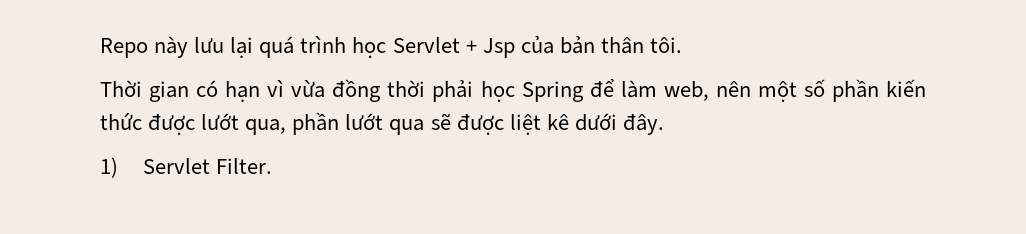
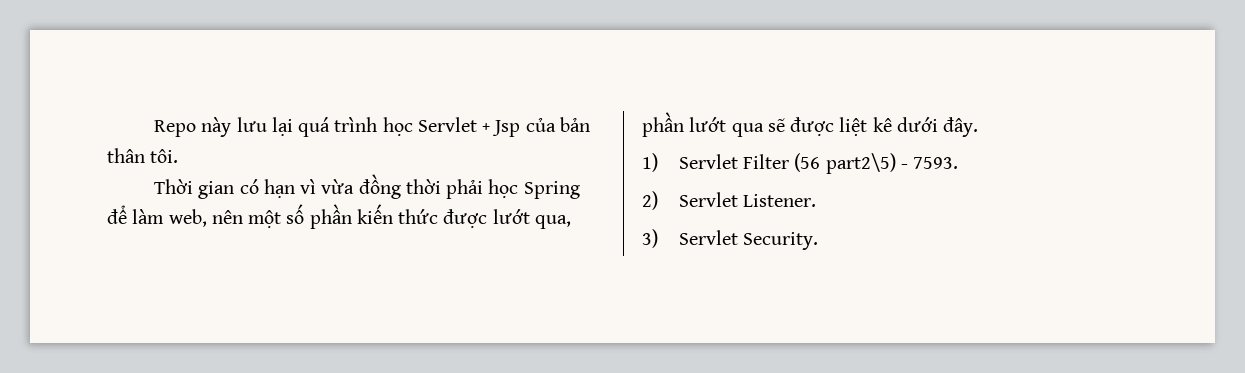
- 1) Servlet Filter.
+ 1) Servlet Filter (56 part2\5) - 7593.
+ 2) Servlet Listener.
+ 3) Servlet Security.

